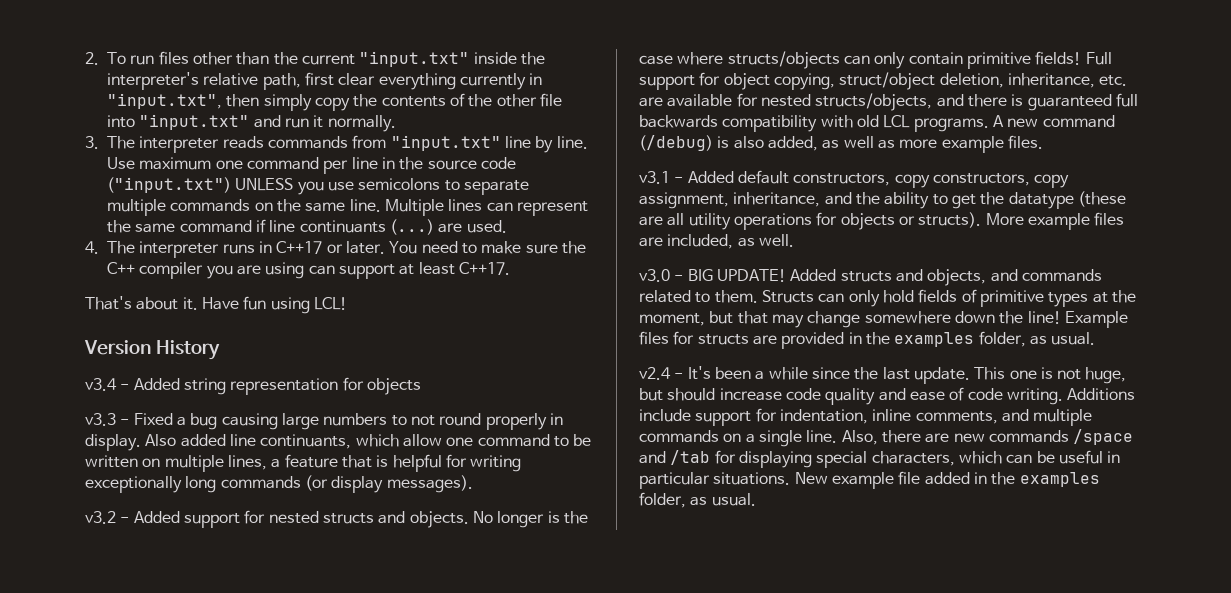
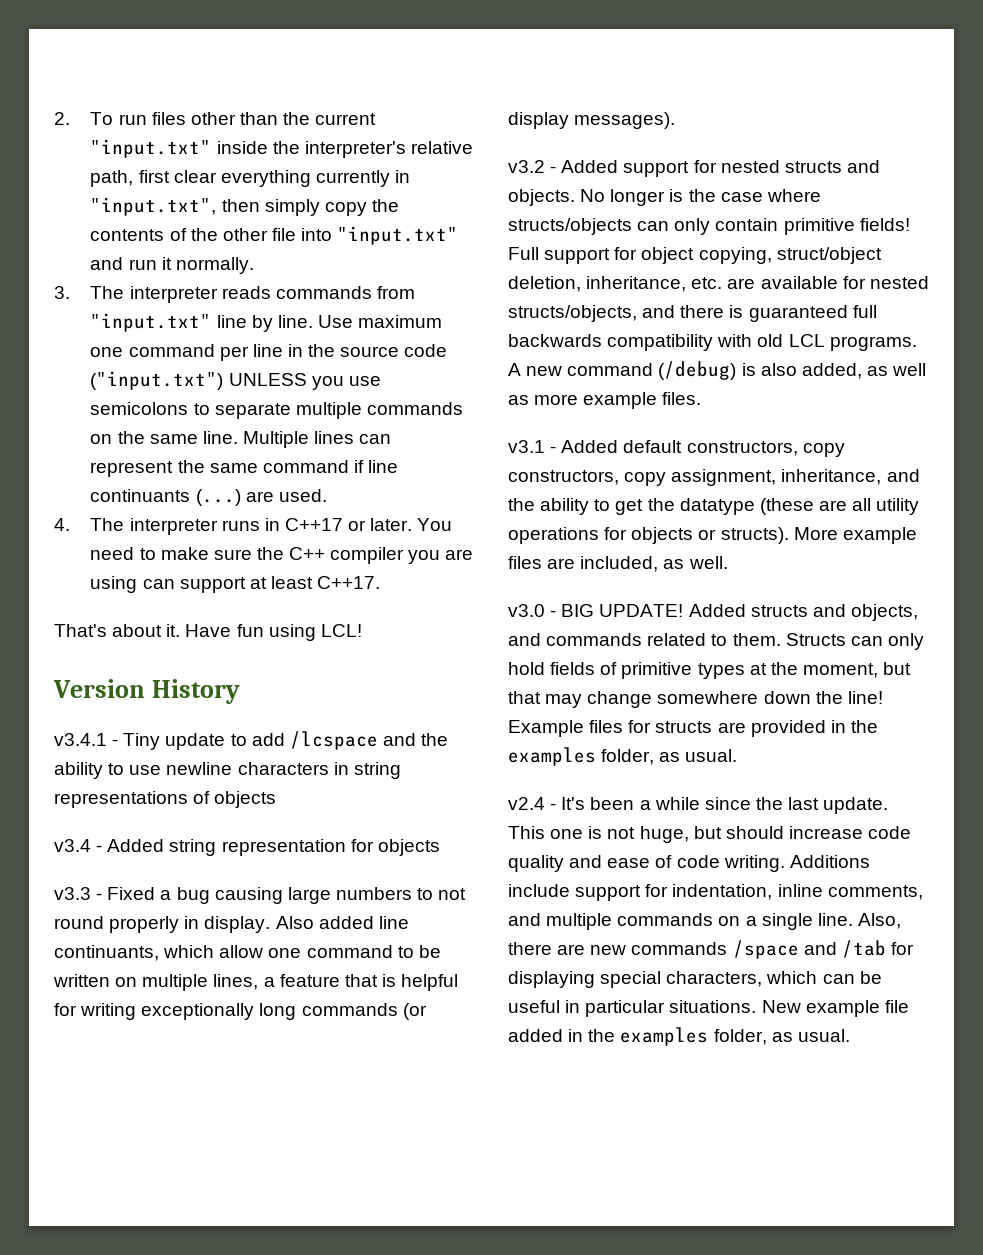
+ v3.4.1 - Tiny update to add /lcspace and the ability to use newline characters in string representations of objects

